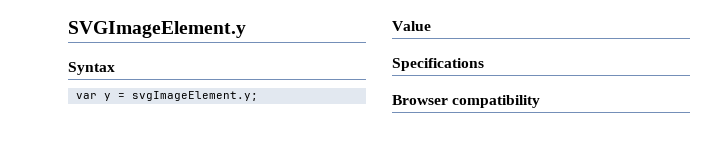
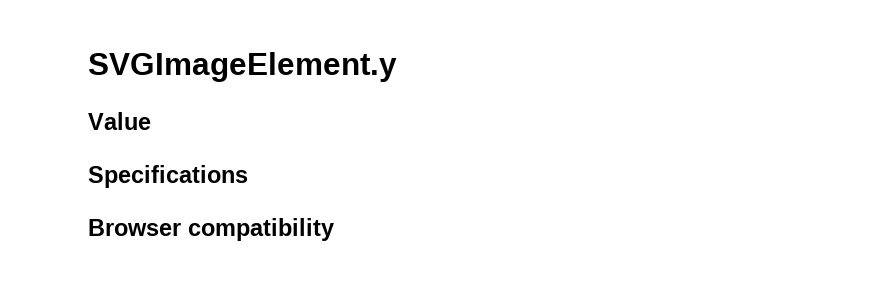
- Syntax
- var y = svgImageElement.y;

